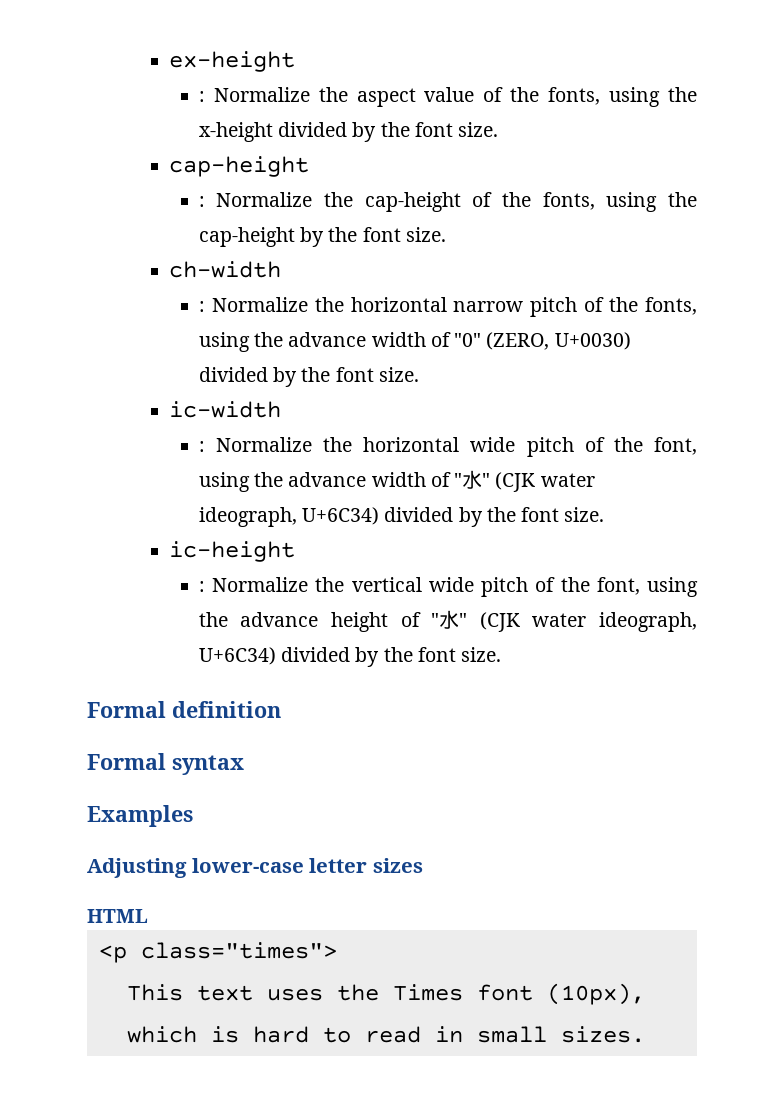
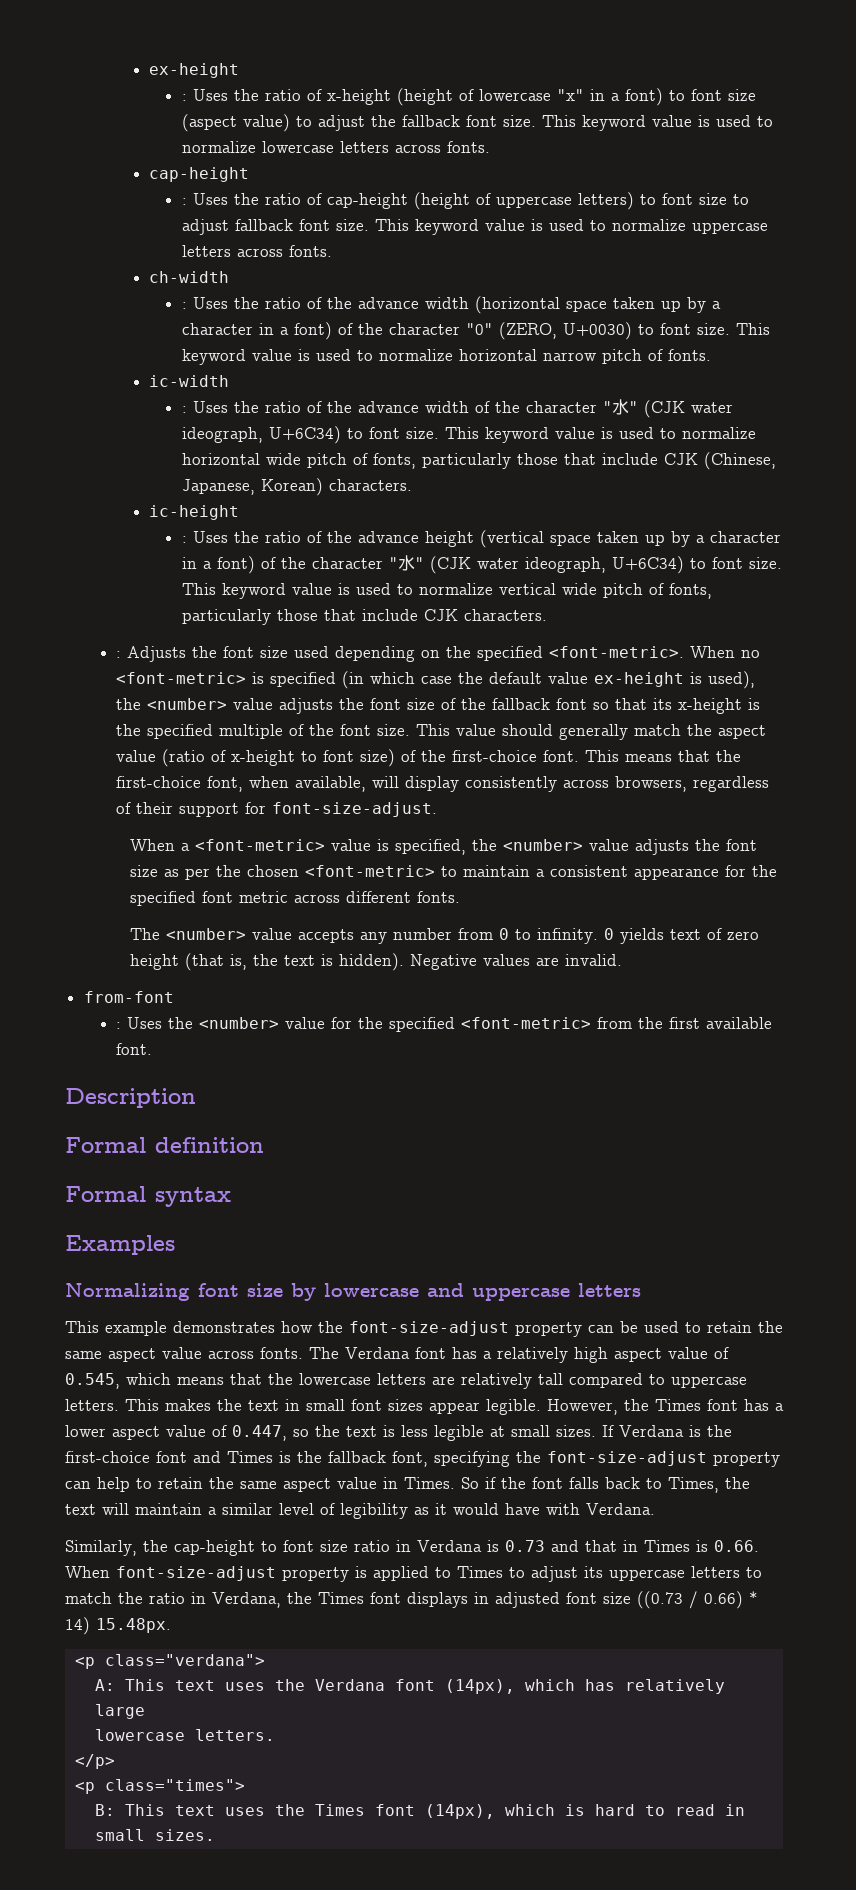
- : Normalize the aspect value of the fonts, using the x-height divided by the font size.
+ : Uses the ratio of x-height (height of lowercase "x" in a font) to font size (aspect value) to adjust the fallback font size. This keyword value is used to normalize lowercase letters across fonts.
  cap-height
- : Normalize the cap-height of the fonts, using the cap-height by the font size.
+ : Uses the ratio of cap-height (height of uppercase letters) to font size to adjust fallback font size. This keyword value is used to normalize uppercase letters across fonts.
  ch-width
- : Normalize the horizontal narrow pitch of the fonts, using the advance width of "0" (ZERO, U+0030) divided by the font size.
+ : Uses the ratio of the advance width (horizontal space taken up by a character in a font) of the character "0" (ZERO, U+0030) to font size. This keyword value is used to normalize horizontal narrow pitch of fonts.
  ic-width
- : Normalize the horizontal wide pitch of the font, using the advance width of "水" (CJK water ideograph, U+6C34) divided by the font size.
+ : Uses the ratio of the advance width of the character "水" (CJK water ideograph, U+6C34) to font size. This keyword value is used to normalize horizontal wide pitch of fonts, particularly those that include CJK (Chinese, Japanese, Korean) characters.
  ic-height
- : Normalize the vertical wide pitch of the font, using the advance height of "水" (CJK water ideograph, U+6C34) divided by the font size.
+ : Uses the ratio of the advance height (vertical space taken up by a character in a font) of the character "水" (CJK water ideograph, U+6C34) to font size. This keyword value is used to normalize vertical wide pitch of fonts, particularly those that include CJK characters.
+ : Adjusts the font size used depending on the specified <font-metric>. When no <font-metric> is specified (in which case the default value ex-height is used), the <number> value adjusts the font size of the fallback font so that its x-height is the specified multiple of the font size. This value should generally match the aspect value (ratio of x-height to font size) of the first-choice font. This means that the first-choice font, when available, will display consistently across browsers, regardless of their support for font-size-adjust.
+ When a <font-metric> value is specified, the <number> value adjusts the font size as per the chosen <font-metric> to maintain a consistent appearance for the specified font metric across different fonts.
+ The <number> value accepts any number from 0 to infinity. 0 yields text of zero height (that is, the text is hidden). Negative values are invalid.
+ from-font
+ : Uses the <number> value for the specified <font-metric> from the first available font.
+ Description
- Adjusting lower-case letter sizes
- HTML
+ Normalizing font size by lowercase and uppercase letters
+ This example demonstrates how the font-size-adjust property can be used to retain the same aspect value across fonts. The Verdana font has a relatively high aspect value of 0.545, which means that the lowercase letters are relatively tall compared to uppercase letters. This makes the text in small font sizes appear legible. However, the Times font has a lower aspect value of 0.447, so the text is less legible at small sizes. If Verdana is the first-choice font and Times is the fallback font, specifying the font-size-adjust property can help to retain the same aspect value in Times. So if the font falls back to Times, the text will maintain a similar level of legibility as it would have with Verdana.
+ Similarly, the cap-height to font size ratio in Verdana is 0.73 and that in Times is 0.66. When font-size-adjust property is applied to Times to adjust its uppercase letters to match the ratio in Verdana, the Times font displays in adjusted font size ((0.73 / 0.66) * 14) 15.48px.
+ <p class="verdana">
+ A: This text uses the Verdana font (14px), which has relatively large
+ lowercase letters.
+ </p>
- This text uses the Times font (10px), which is hard to read in small sizes.
+ B: This text uses the Times font (14px), which is hard to read in small sizes.

